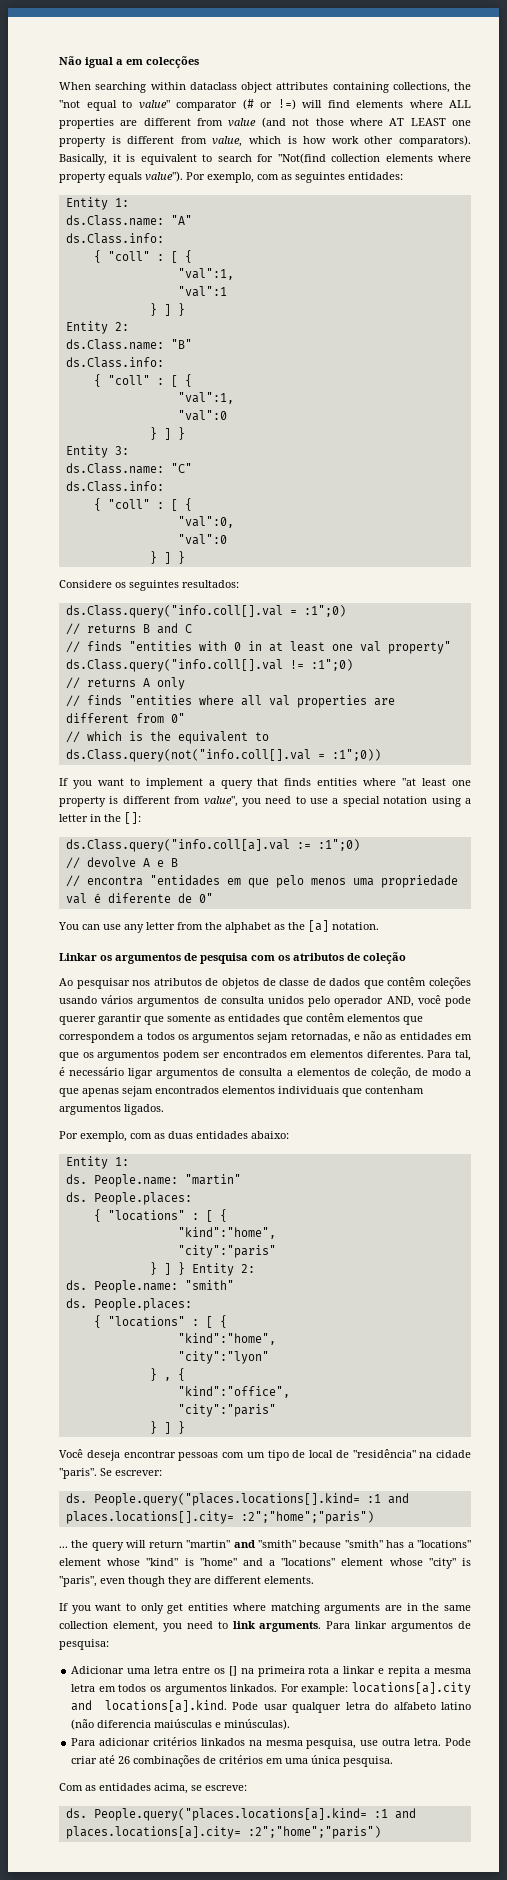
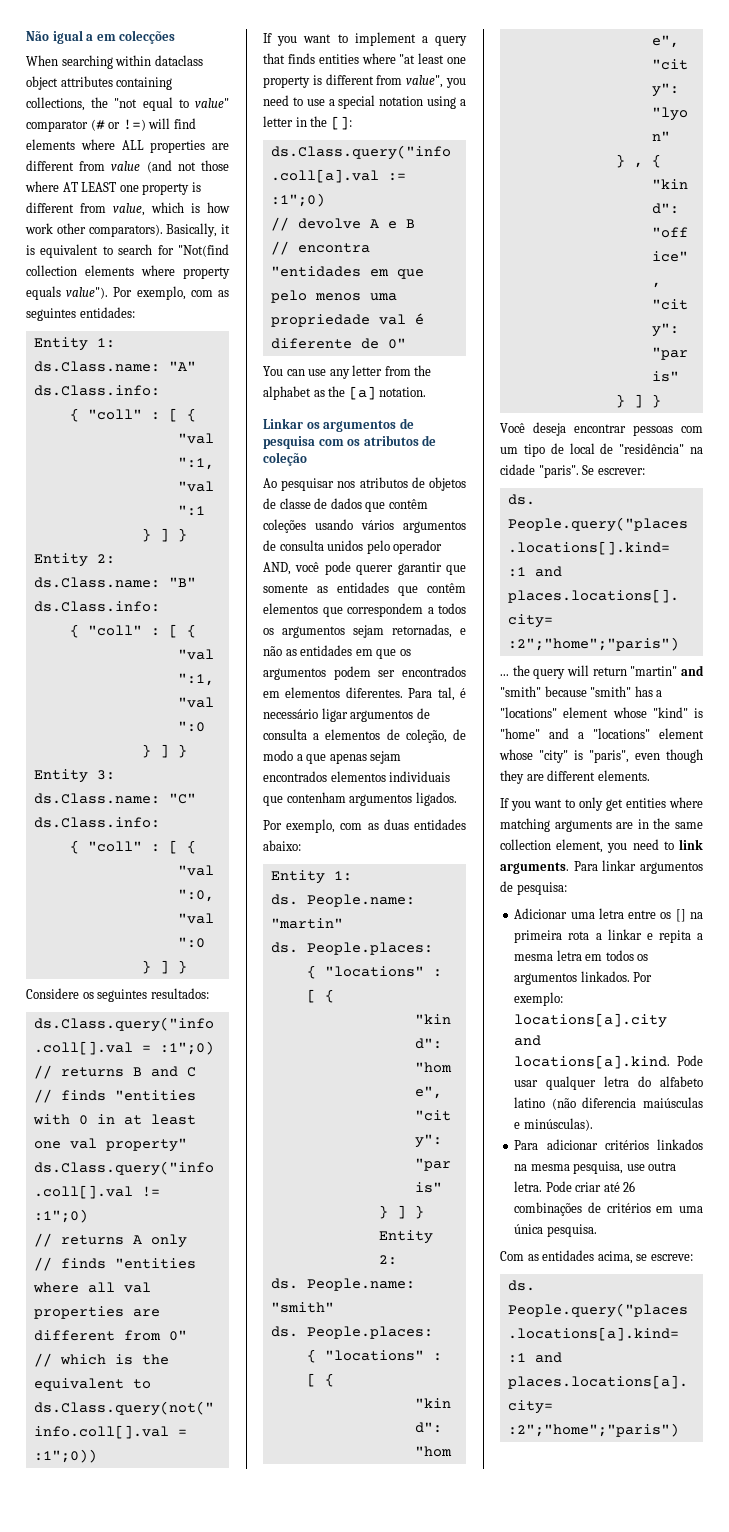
- For example: locations[a].city and locations[a].kind. Pode usar qualquer letra do alfabeto latino (não diferencia maiúsculas e minúsculas).
+ Por exemplo: locations[a].city and locations[a].kind. Pode usar qualquer letra do alfabeto latino (não diferencia maiúsculas e minúsculas).

